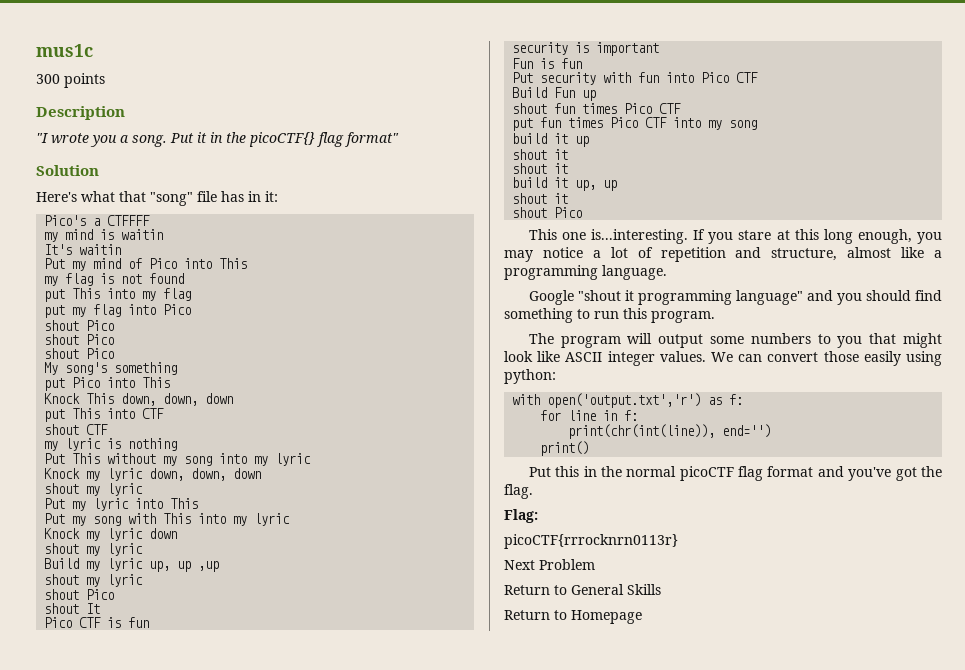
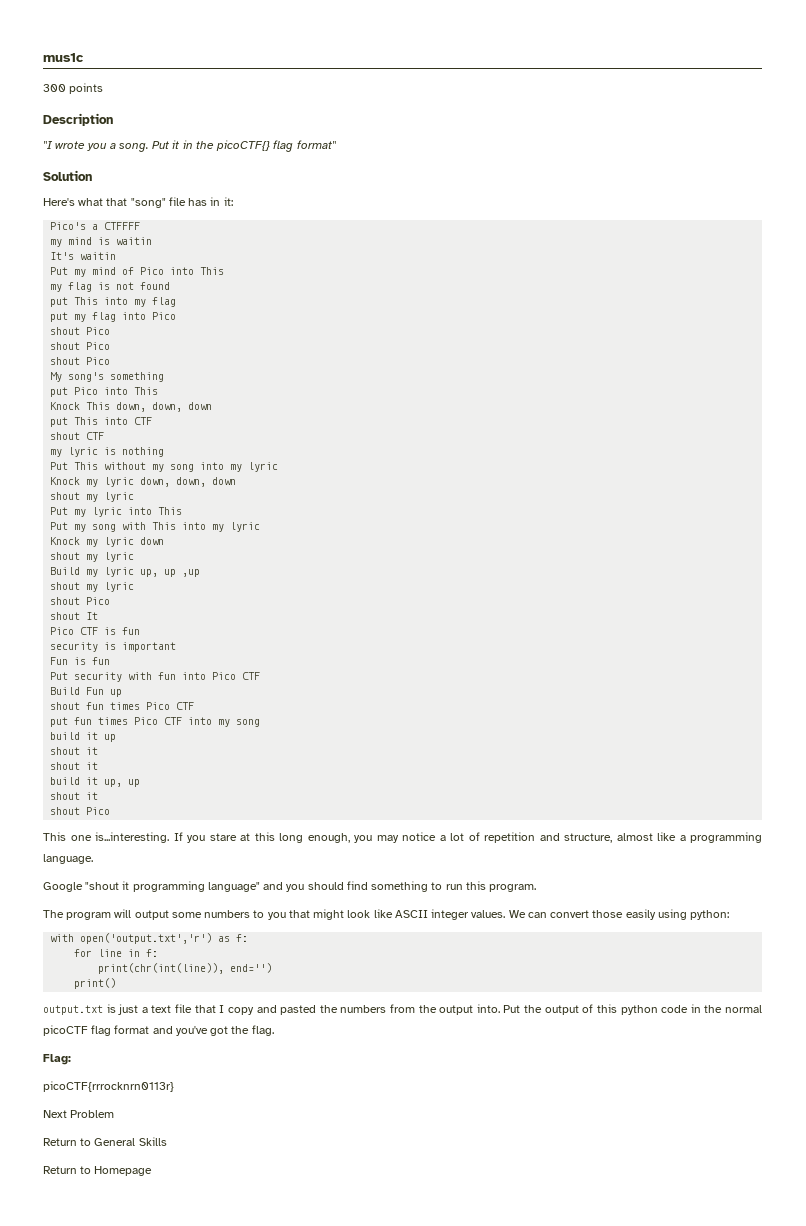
- Put this in the normal picoCTF flag format and you've got the flag.
+ output.txt is just a text file that I copy and pasted the numbers from the output into. Put the output of this python code in the normal picoCTF flag format and you've got the flag.

